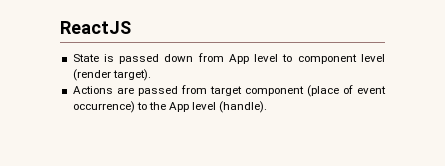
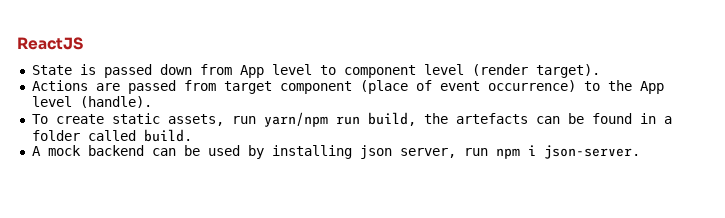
+ To create static assets, run yarn/npm run build, the artefacts can be found in a folder called build.
+ A mock backend can be used by installing json server, run npm i json-server.

